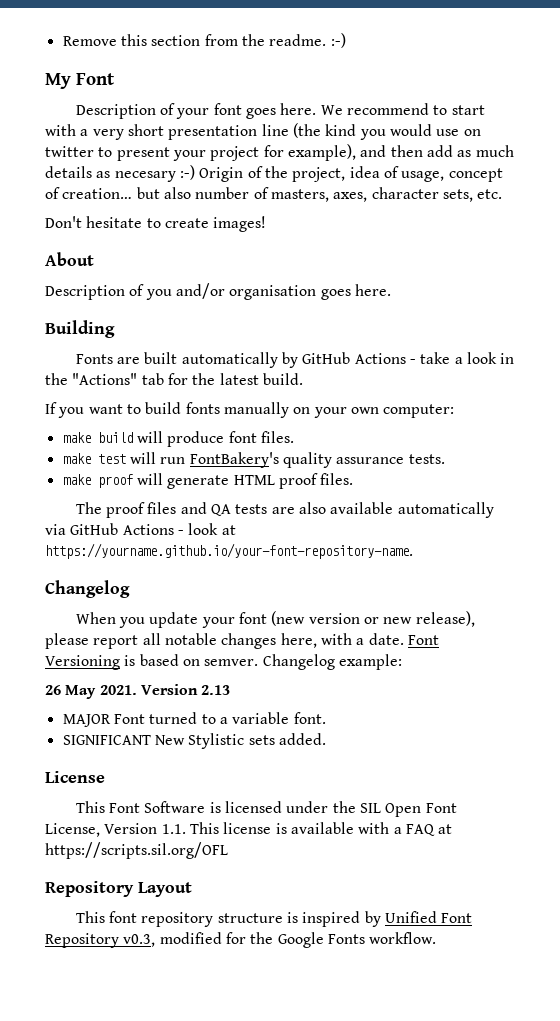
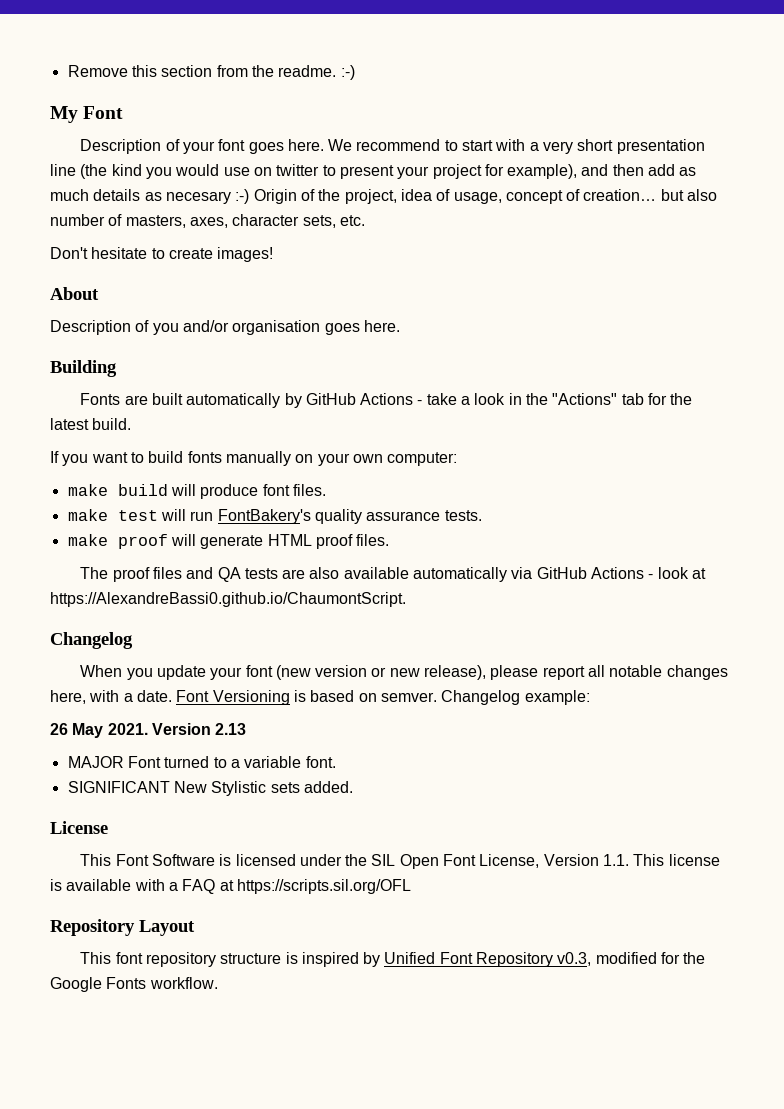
- The proof files and QA tests are also available automatically via GitHub Actions - look at https://yourname.github.io/your-font-repository-name.
+ The proof files and QA tests are also available automatically via GitHub Actions - look at https://AlexandreBassi0.github.io/ChaumontScript.

